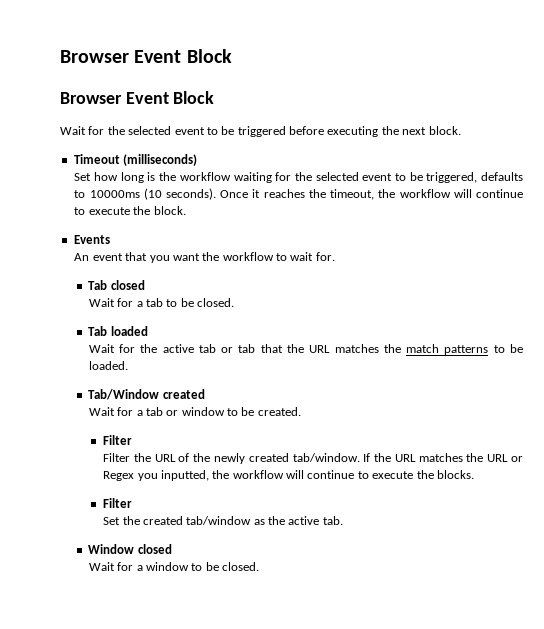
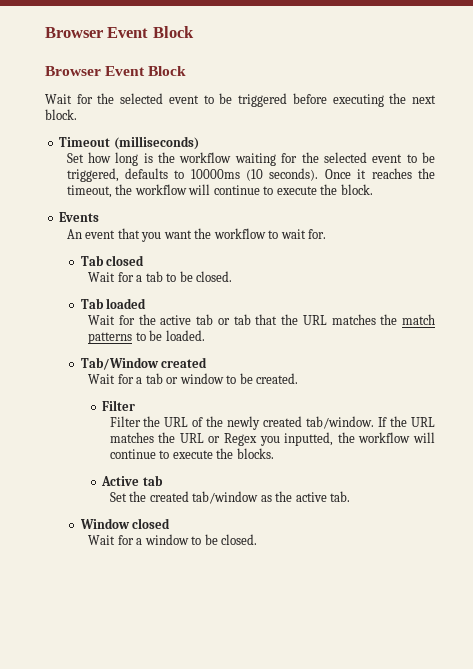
  If the URL matches the URL or Regex you inputted, the workflow will continue to execute the blocks.
- Filter
+ Active tab

